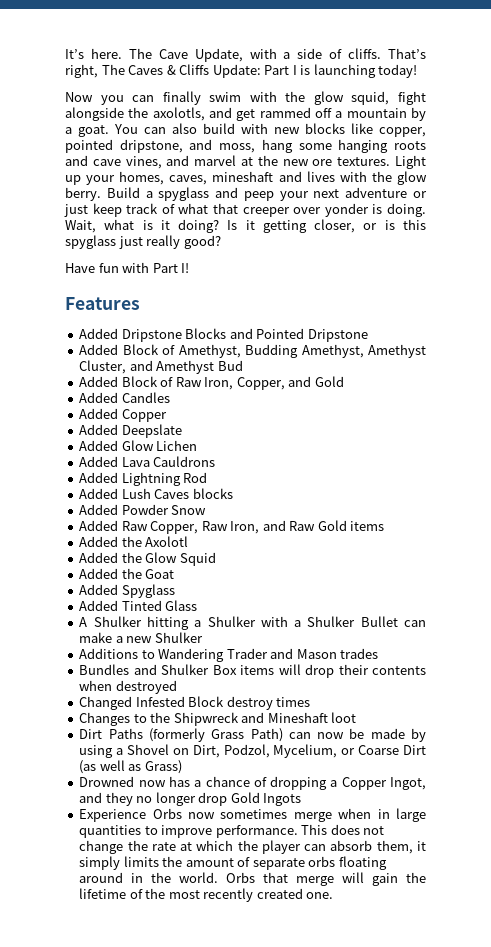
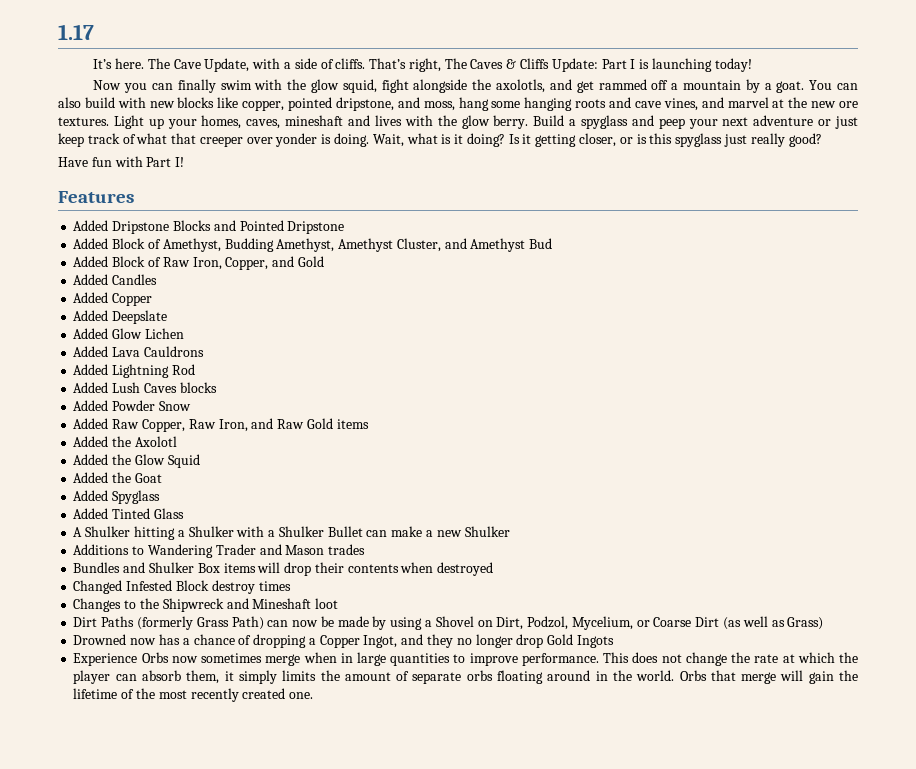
+ 1.17

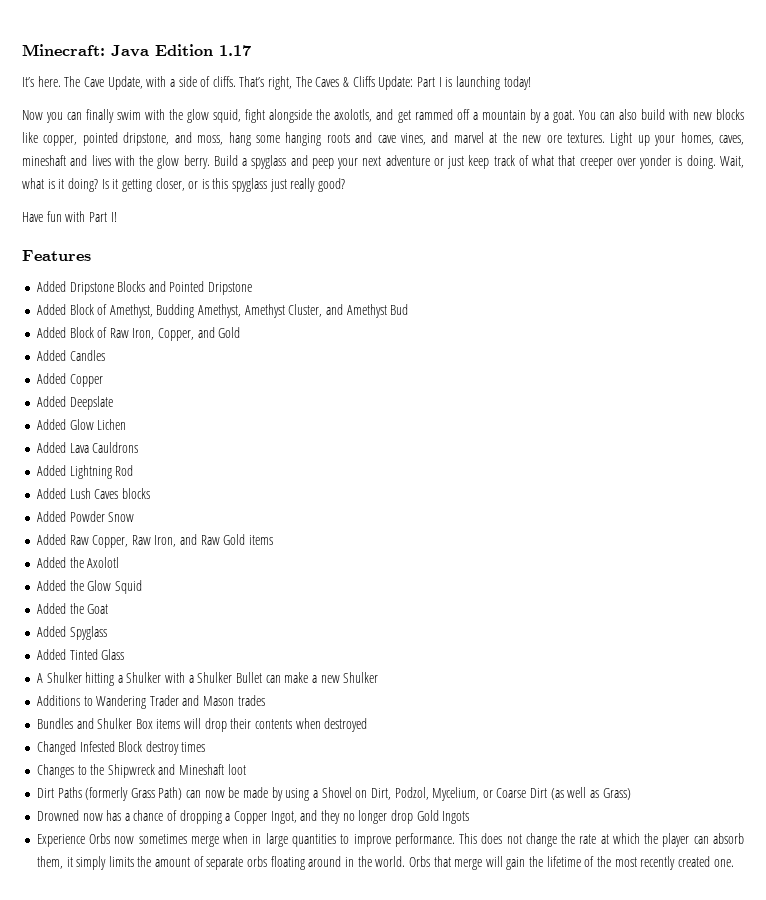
- 1.17
+ Minecraft: Java Edition 1.17

